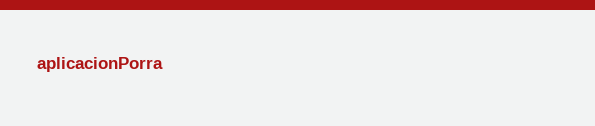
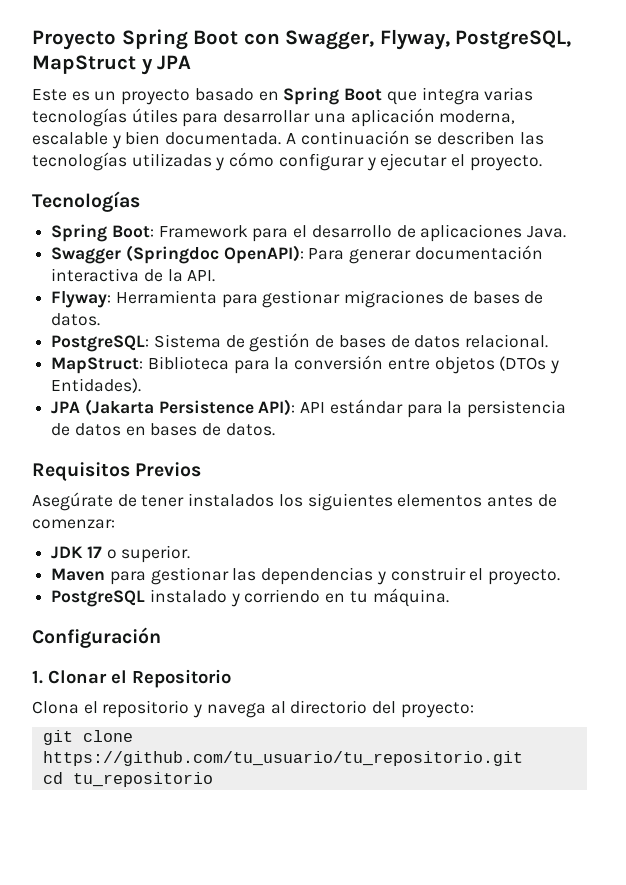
- aplicacionPorra
+ Proyecto Spring Boot con Swagger, Flyway, PostgreSQL, MapStruct y JPA
+ Este es un proyecto basado en Spring Boot que integra varias tecnologías útiles para desarrollar una aplicación moderna, escalable y bien documentada. A continuación se describen las tecnologías utilizadas y cómo configurar y ejecutar el proyecto.
+ Tecnologías
+ Spring Boot: Framework para el desarrollo de aplicaciones Java.
+ Swagger (Springdoc OpenAPI): Para generar documentación interactiva de la API.
+ Flyway: Herramienta para gestionar migraciones de bases de datos.
+ PostgreSQL: Sistema de gestión de bases de datos relacional.
+ MapStruct: Biblioteca para la conversión entre objetos (DTOs y Entidades).
+ JPA (Jakarta Persistence API): API estándar para la persistencia de datos en bases de datos.
+ Requisitos Previos
+ Asegúrate de tener instalados los siguientes elementos antes de comenzar:
+ JDK 17 o superior.
+ Maven para gestionar las dependencias y construir el proyecto.
+ PostgreSQL instalado y corriendo en tu máquina.
+ Configuración
+ 1. Clonar el Repositorio
+ Clona el repositorio y navega al directorio del proyecto:
+ git clone https://github.com/tu_usuario/tu_repositorio.git
+ cd tu_repositorio

